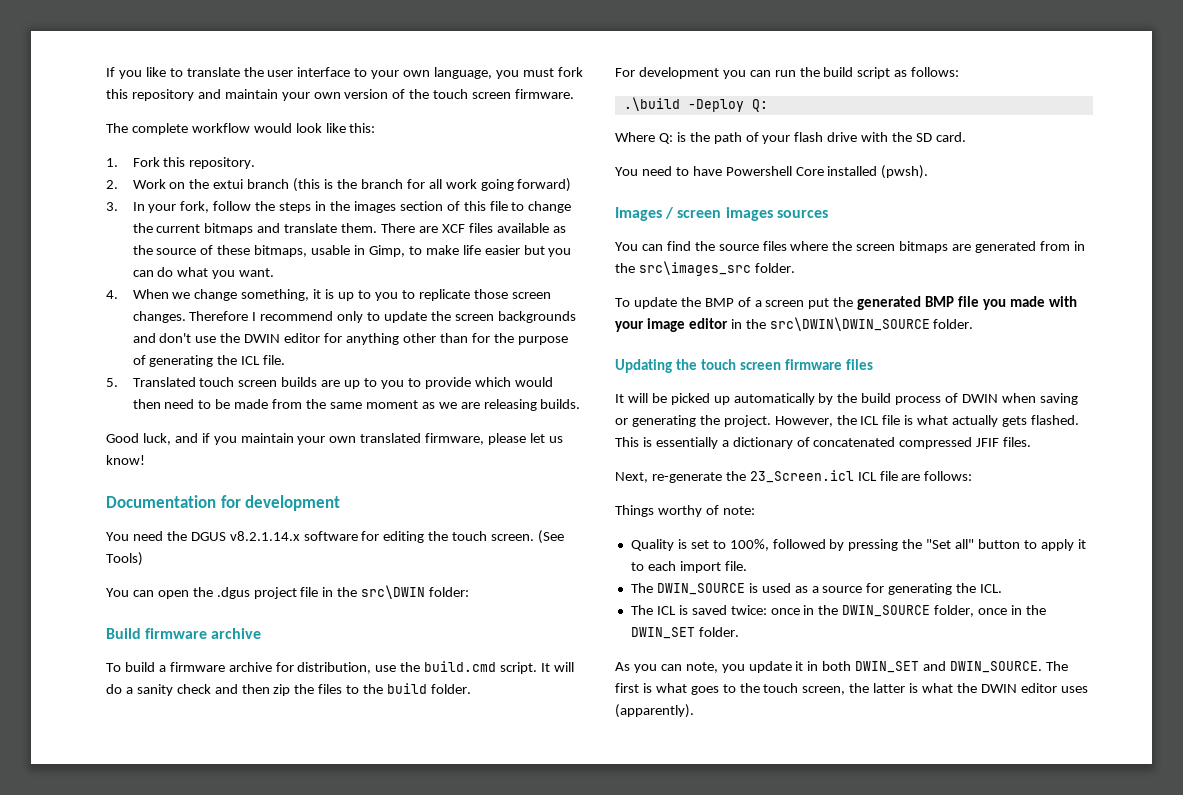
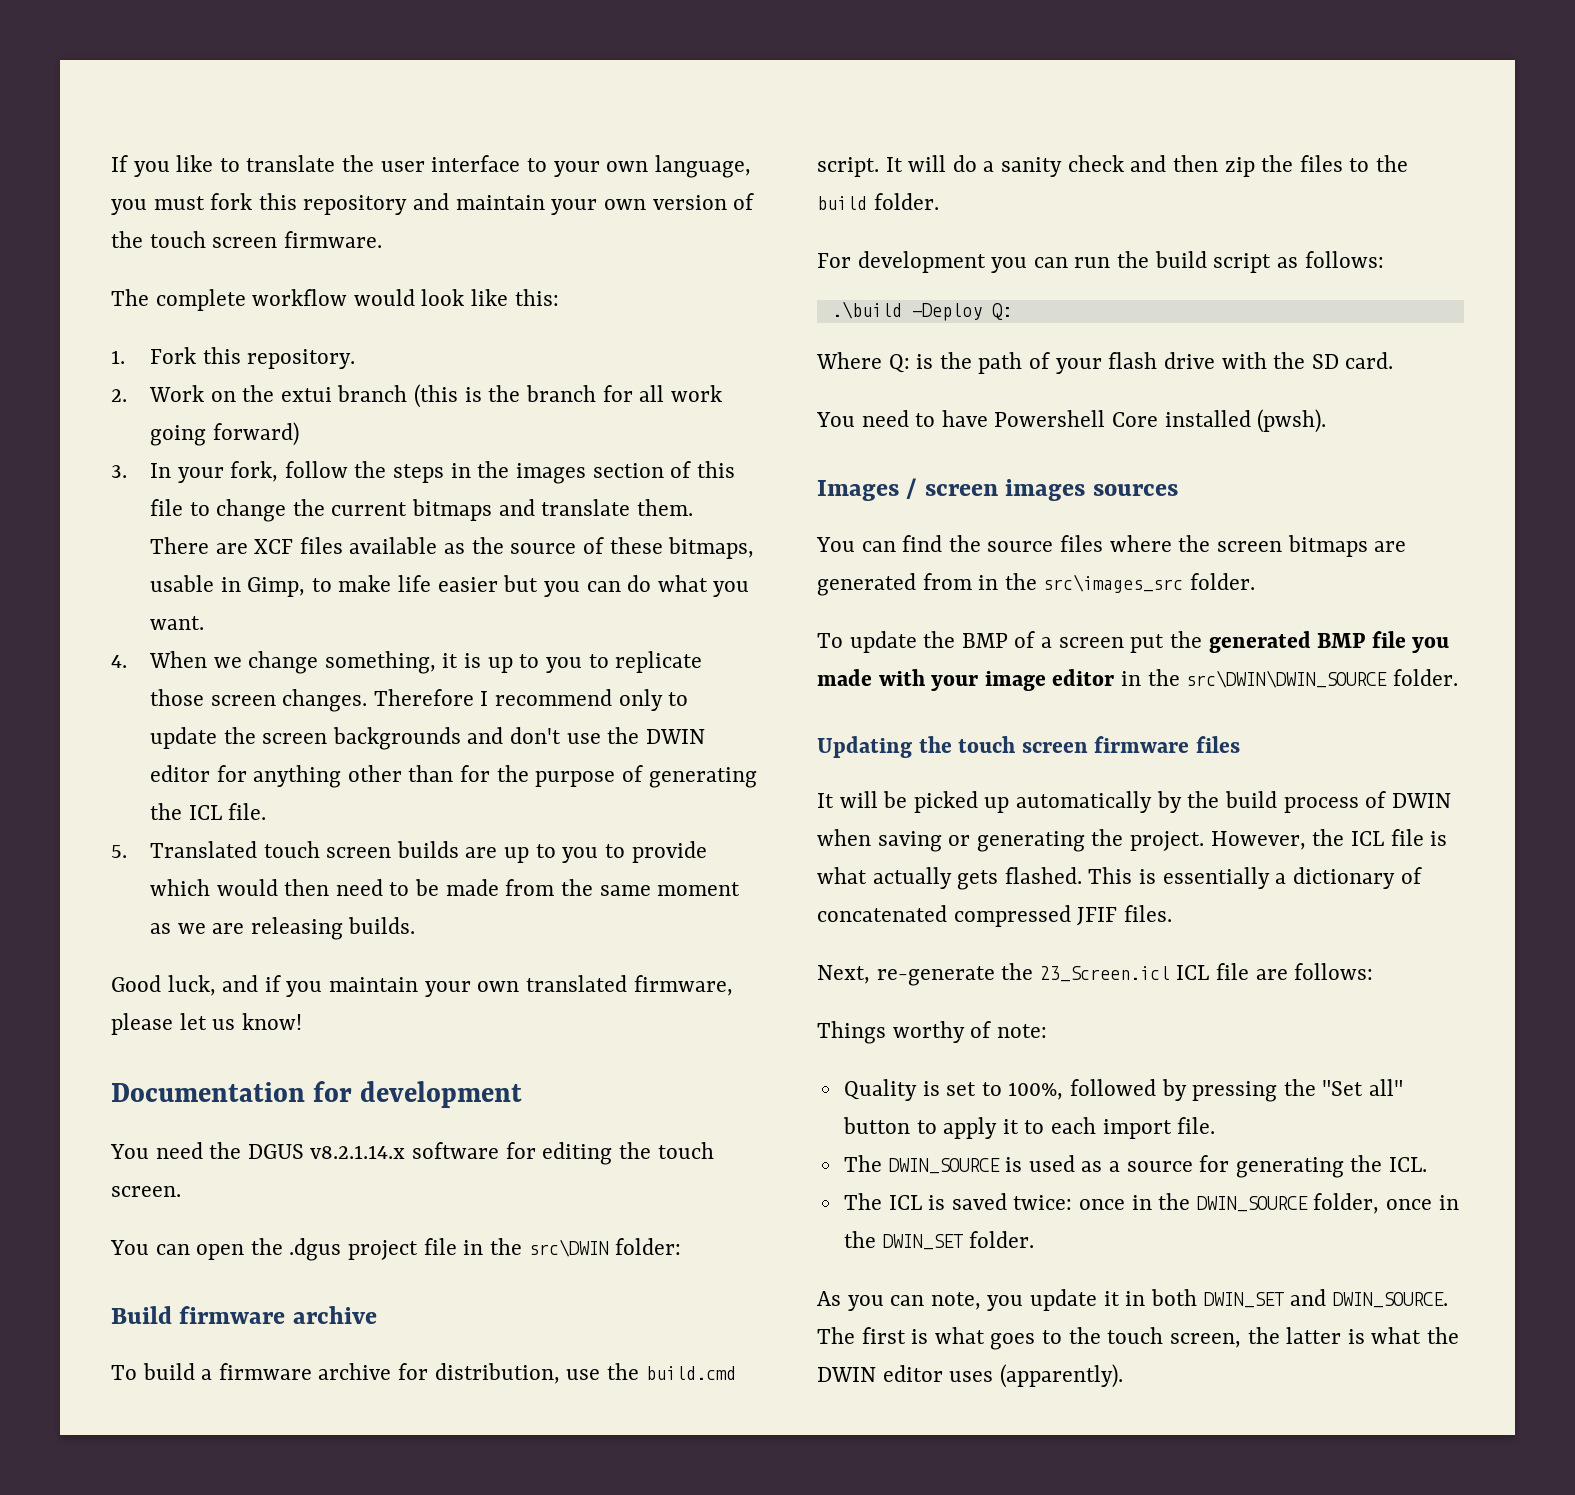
- (See Tools)

